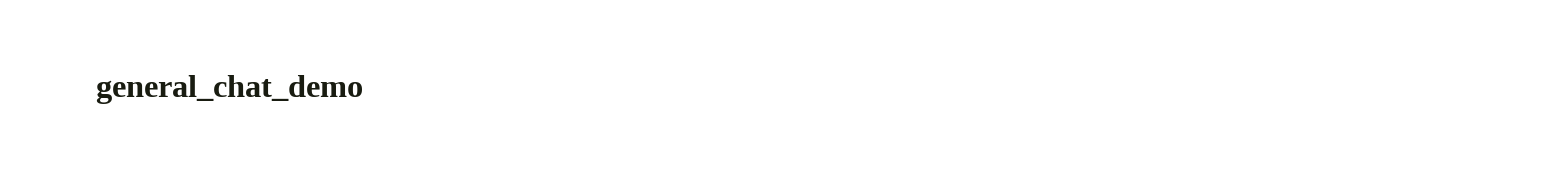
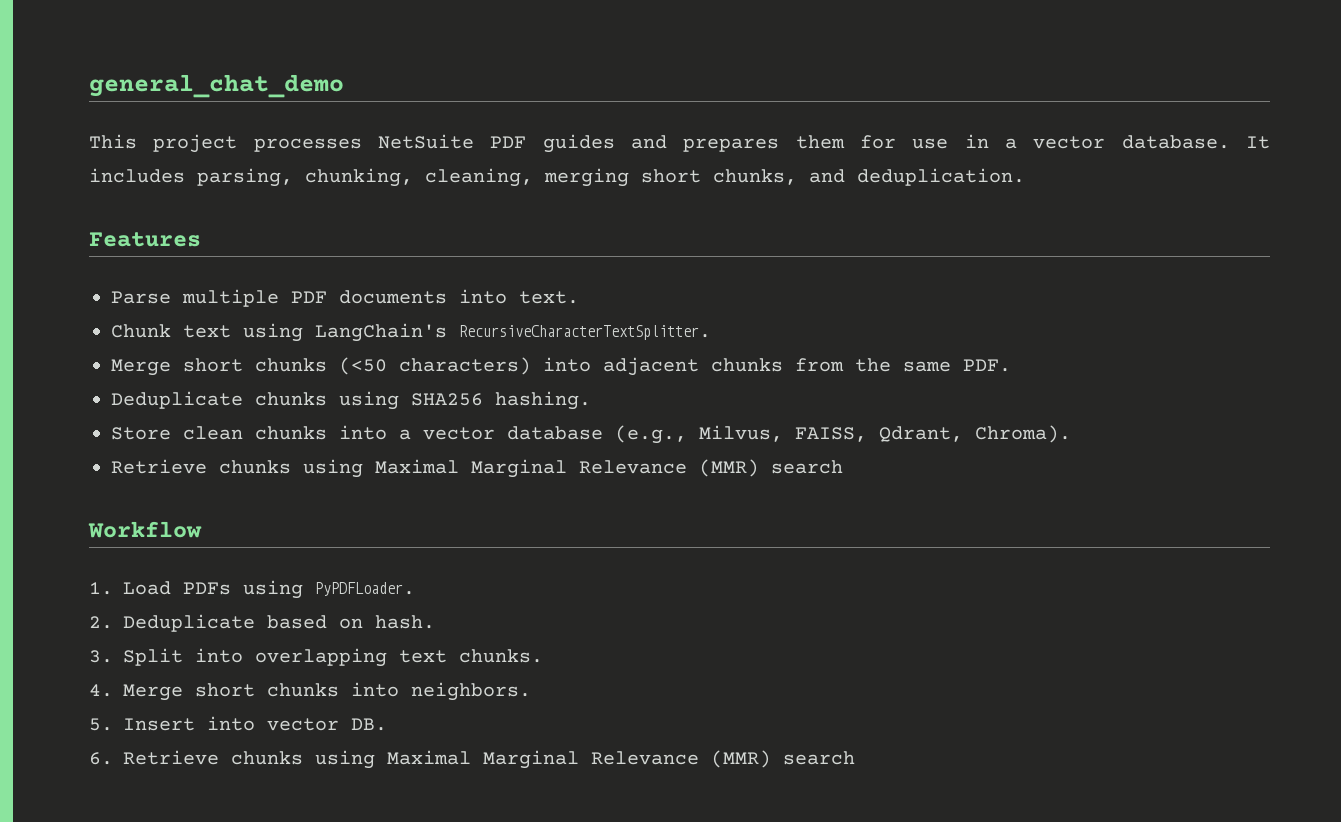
+ This project processes NetSuite PDF guides and prepares them for use in a vector database. It includes parsing, chunking, cleaning, merging short chunks, and deduplication.
+ Features
+ Parse multiple PDF documents into text.
+ Chunk text using LangChain's RecursiveCharacterTextSplitter.
+ Merge short chunks (<50 characters) into adjacent chunks from the same PDF.
+ Deduplicate chunks using SHA256 hashing.
+ Store clean chunks into a vector database (e.g., Milvus, FAISS, Qdrant, Chroma).
+ Retrieve chunks using Maximal Marginal Relevance (MMR) search
+ Workflow
+ 1. Load PDFs using PyPDFLoader.
+ 2. Deduplicate based on hash.
+ 3. Split into overlapping text chunks.
+ 4. Merge short chunks into neighbors.
+ 5. Insert into vector DB.
+ 6. Retrieve chunks using Maximal Marginal Relevance (MMR) search

